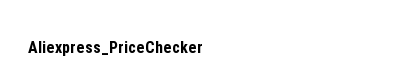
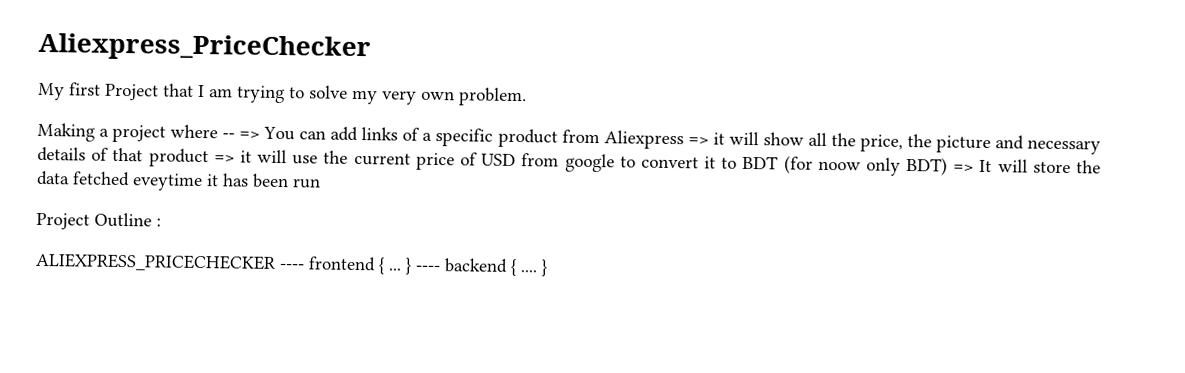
+ My first Project that I am trying to solve my very own problem.
+ Making a project where -- => You can add links of a specific product from Aliexpress => it will show all the price, the picture and necessary details of that product => it will use the current price of USD from google to convert it to BDT (for noow only BDT) => It will store the data fetched eveytime it has been run
+ Project Outline :
+ ALIEXPRESS_PRICECHECKER ---- frontend { ... } ---- backend { .... }

